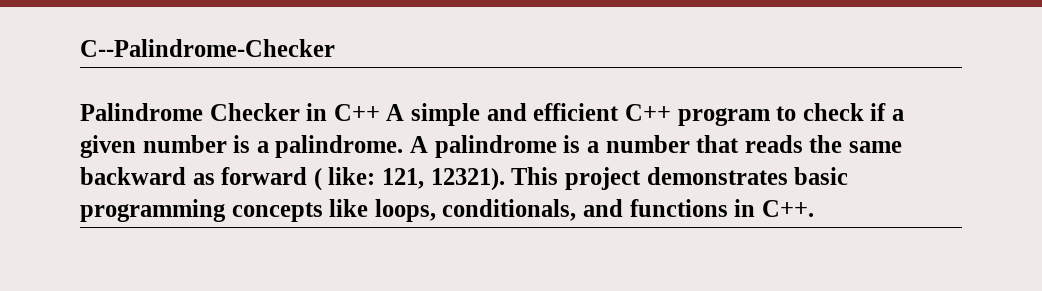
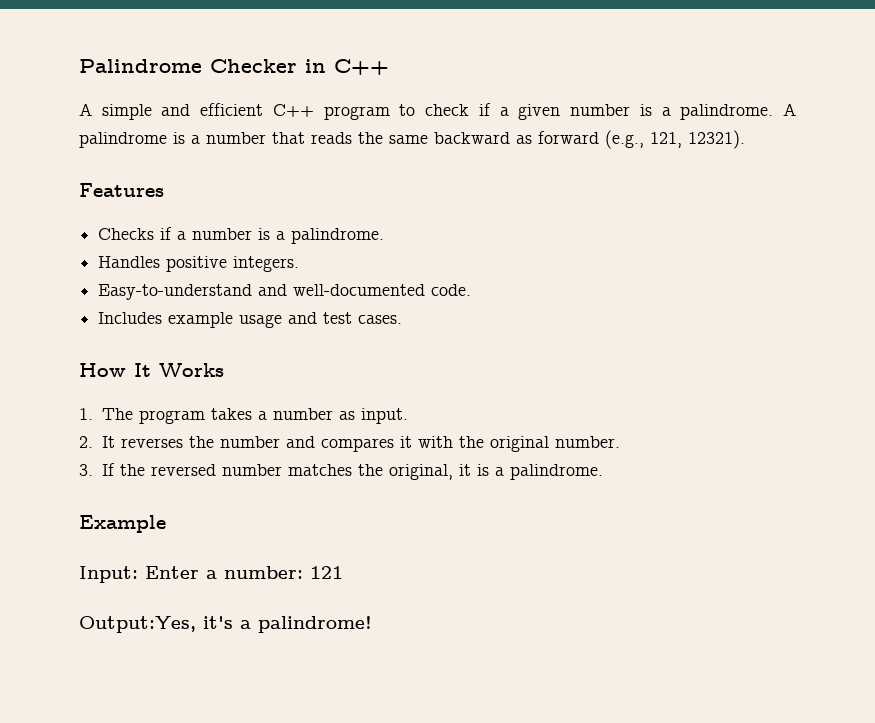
- C--Palindrome-Checker
- Palindrome Checker in C++ A simple and efficient C++ program to check if a given number is a palindrome.
+ Palindrome Checker in C++
+ A simple and efficient C++ program to check if a given number is a palindrome.
- A palindrome is a number that reads the same backward as forward ( like: 121, 12321). This project demonstrates basic programming concepts like loops, conditionals, and functions in C++.
+ A palindrome is a number that reads the same backward as forward (e.g., 121, 12321).
+ Features
+ Checks if a number is a palindrome.
+ Handles positive integers.
+ Easy-to-understand and well-documented code.
+ Includes example usage and test cases.
+ How It Works
+ 1. The program takes a number as input.
+ 2. It reverses the number and compares it with the original number.
+ 3. If the reversed number matches the original, it is a palindrome.
+ Example
+ Input: Enter a number: 121
+ Output:Yes, it's a palindrome!

